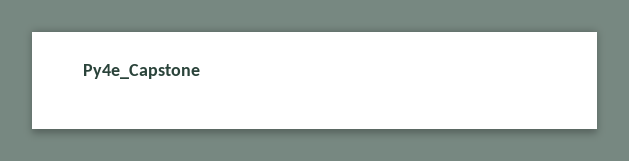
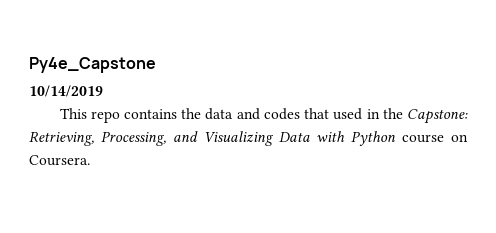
+ 10/14/2019
+ This repo contains the data and codes that used in the Capstone: Retrieving, Processing, and Visualizing Data with Python course on Coursera.

